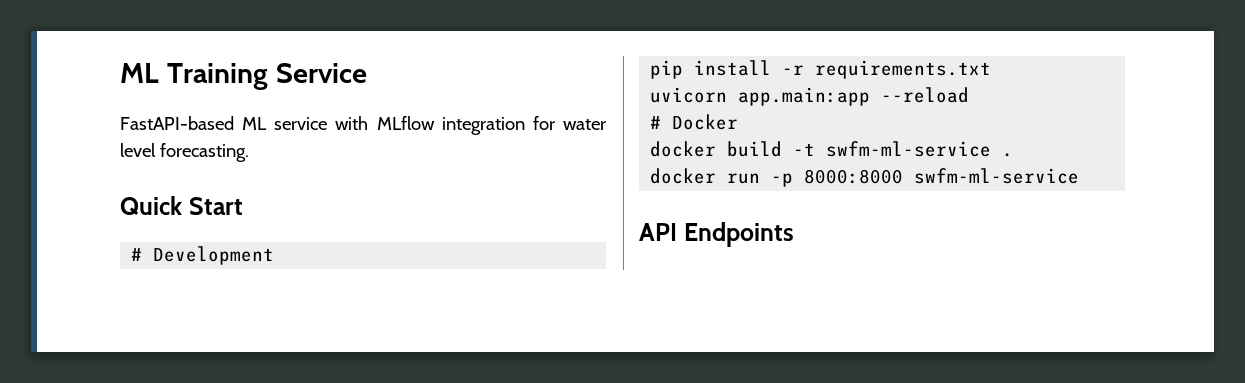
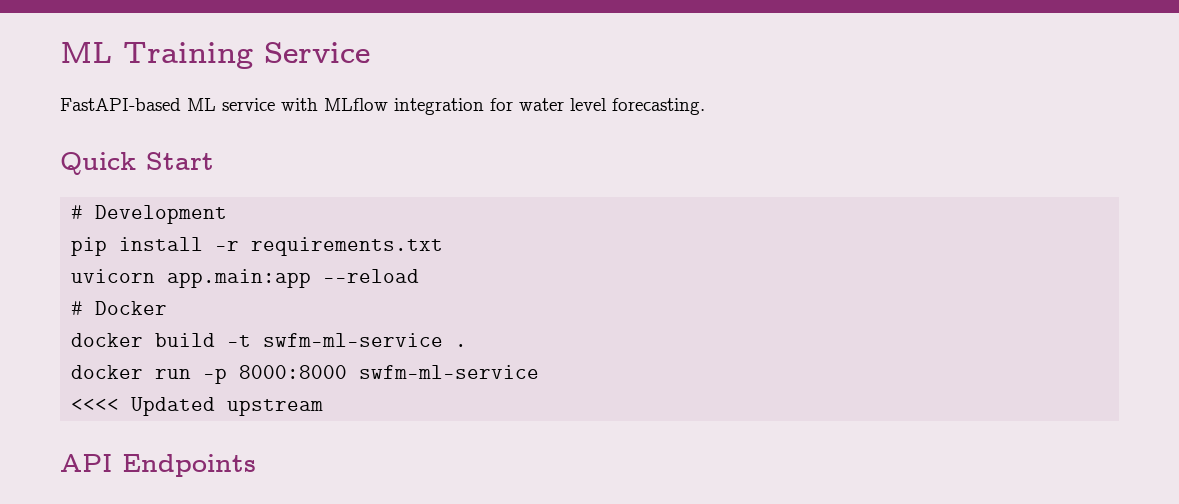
+ <<<< Updated upstream

